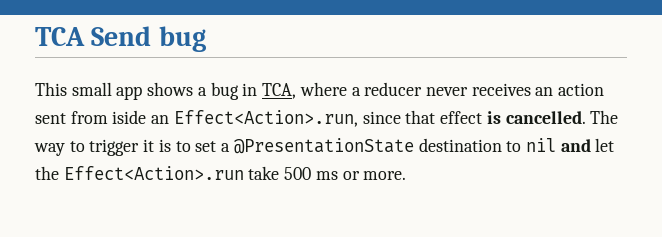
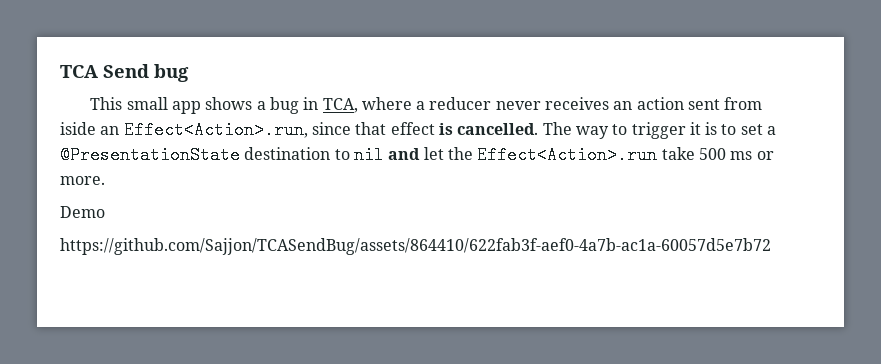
+ Demo
+ https://github.com/Sajjon/TCASendBug/assets/864410/622fab3f-aef0-4a7b-ac1a-60057d5e7b72

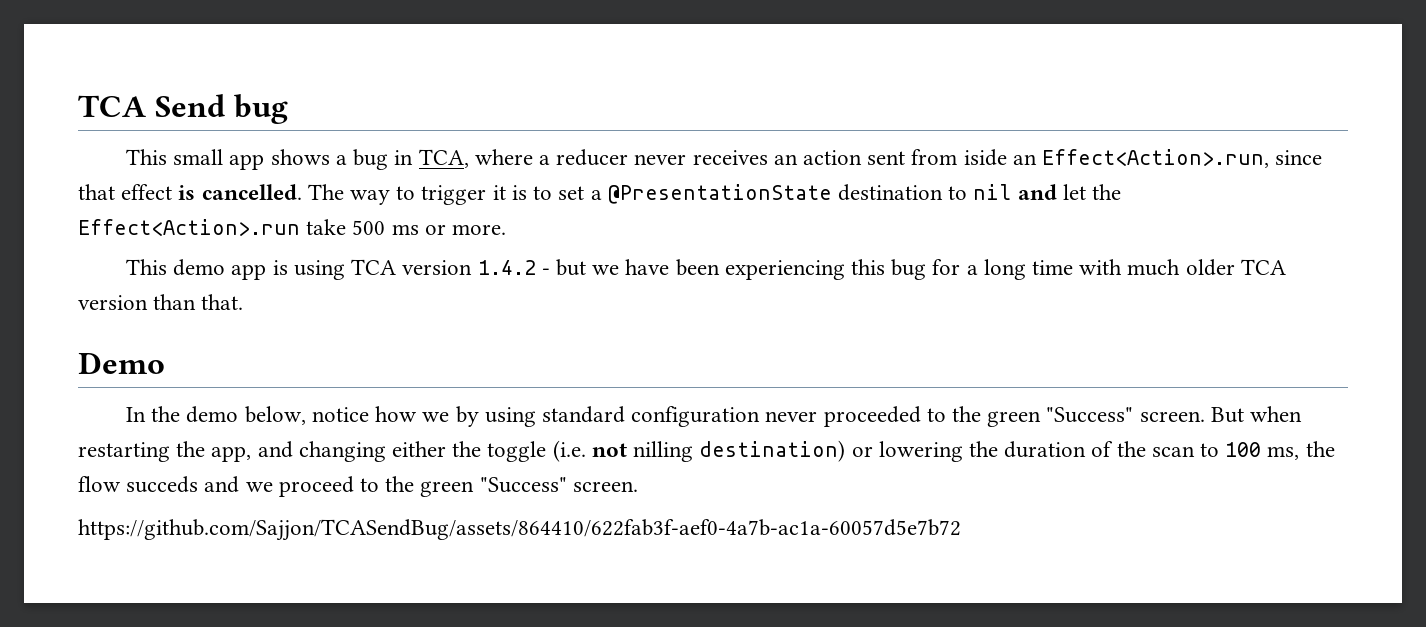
+ This demo app is using TCA version 1.4.2 - but we have been experiencing this bug for a long time with much older TCA version than that.
  Demo
+ In the demo below, notice how we by using standard configuration never proceeded to the green "Success" screen. But when restarting the app, and changing either the toggle (i.e. not nilling destination) or lowering the duration of the scan to 100 ms, the flow succeds and we proceed to the green "Success" screen.

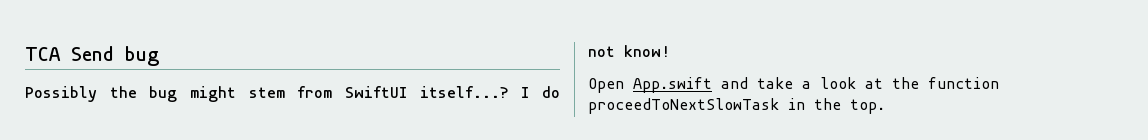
- This small app shows a bug in TCA, where a reducer never receives an action sent from iside an Effect<Action>.run, since that effect is cancelled. The way to trigger it is to set a @PresentationState destination to nil and let the Effect<Action>.run take 500 ms or more.
- This demo app is using TCA version 1.4.2 - but we have been experiencing this bug for a long time with much older TCA version than that.
- Demo
- In the demo below, notice how we by using standard configuration never proceeded to the green "Success" screen. But when restarting the app, and changing either the toggle (i.e. not nilling destination) or lowering the duration of the scan to 100 ms, the flow succeds and we proceed to the green "Success" screen.
- https://github.com/Sajjon/TCASendBug/assets/864410/622fab3f-aef0-4a7b-ac1a-60057d5e7b72
+ Possibly the bug might stem from SwiftUI itself...? I do not know!
+ Open App.swift and take a look at the function proceedToNextSlowTask in the top.

